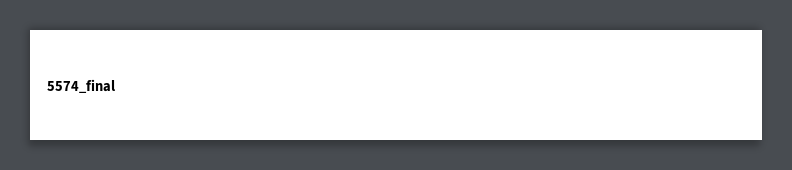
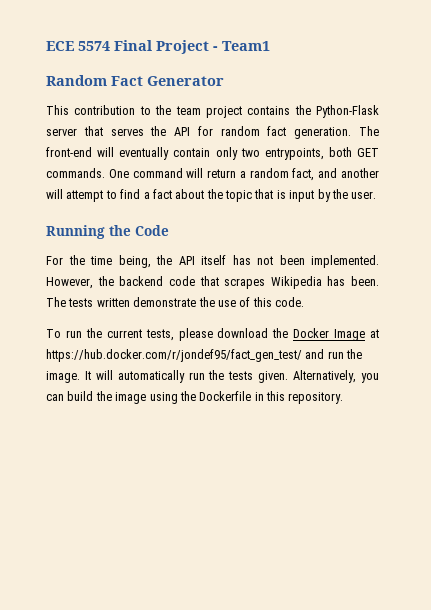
- 5574_final
+ ECE 5574 Final Project - Team1
+ Random Fact Generator
+ This contribution to the team project contains the Python-Flask server that serves the API for random fact generation. The front-end will eventually contain only two entrypoints, both GET commands. One command will return a random fact, and another will attempt to find a fact about the topic that is input by the user.
+ Running the Code
+ For the time being, the API itself has not been implemented. However, the backend code that scrapes Wikipedia has been. The tests written demonstrate the use of this code.
+ To run the current tests, please download the Docker Image at https://hub.docker.com/r/jondef95/fact_gen_test/ and run the image. It will automatically run the tests given. Alternatively, you can build the image using the Dockerfile in this repository.

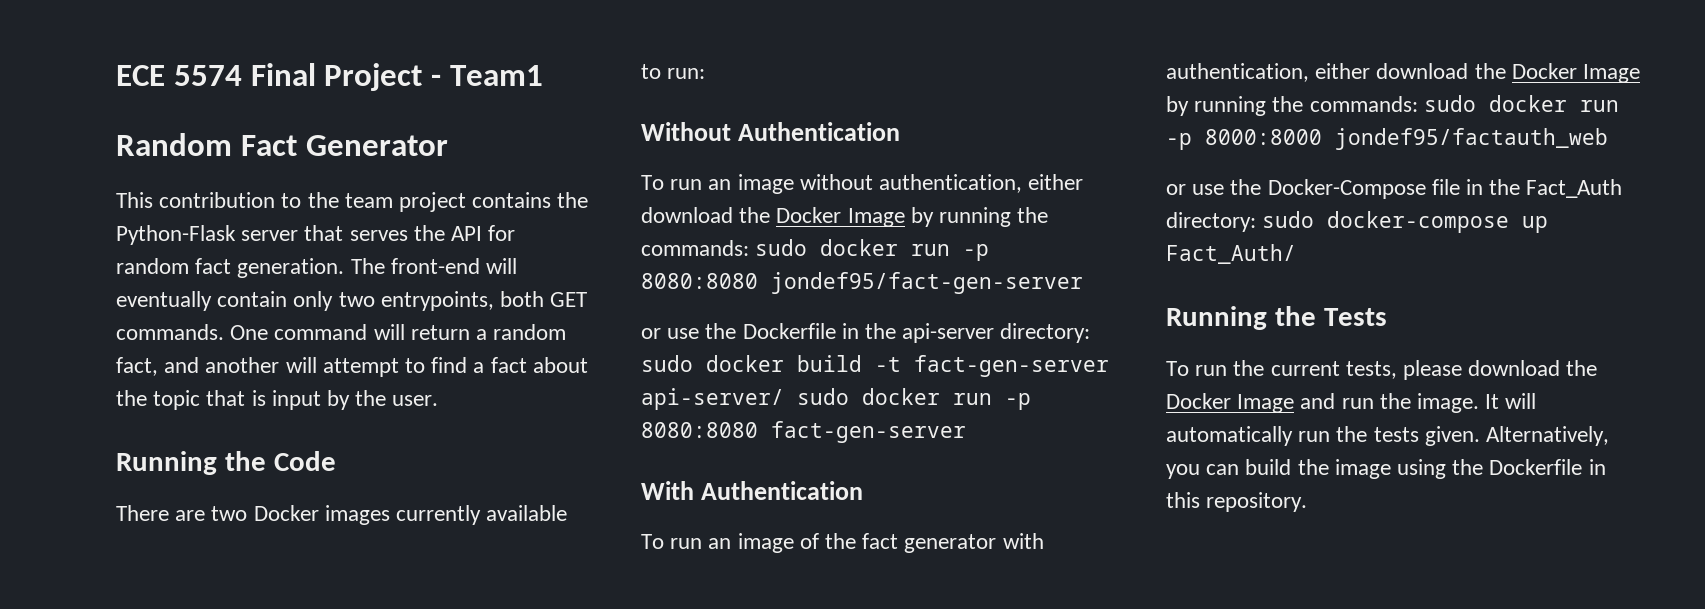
- For the time being, the API itself has not been implemented. However, the backend code that scrapes Wikipedia has been. The tests written demonstrate the use of this code.
+ There are two Docker images currently available to run:
+ Without Authentication
+ To run an image without authentication, either download the Docker Image by running the commands: sudo docker run -p 8080:8080 jondef95/fact-gen-server
+ or use the Dockerfile in the api-server directory: sudo docker build -t fact-gen-server api-server/ sudo docker run -p 8080:8080 fact-gen-server
+ With Authentication
+ To run an image of the fact generator with authentication, either download the Docker Image by running the commands: sudo docker run -p 8000:8000 jondef95/factauth_web
+ or use the Docker-Compose file in the Fact_Auth directory: sudo docker-compose up Fact_Auth/
+ Running the Tests
- To run the current tests, please download the Docker Image at https://hub.docker.com/r/jondef95/fact_gen_test/ and run the image.
+ To run the current tests, please download the Docker Image and run the image.

